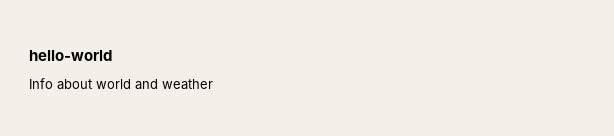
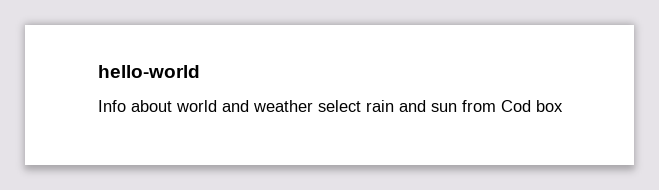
- Info about world and weather
+ Info about world and weather select rain and sun from Cod box

